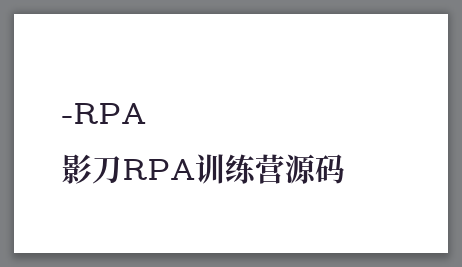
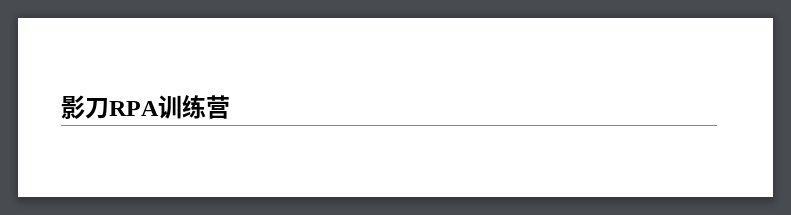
- -RPA
- 影刀RPA训练营源码
+ 影刀RPA训练营

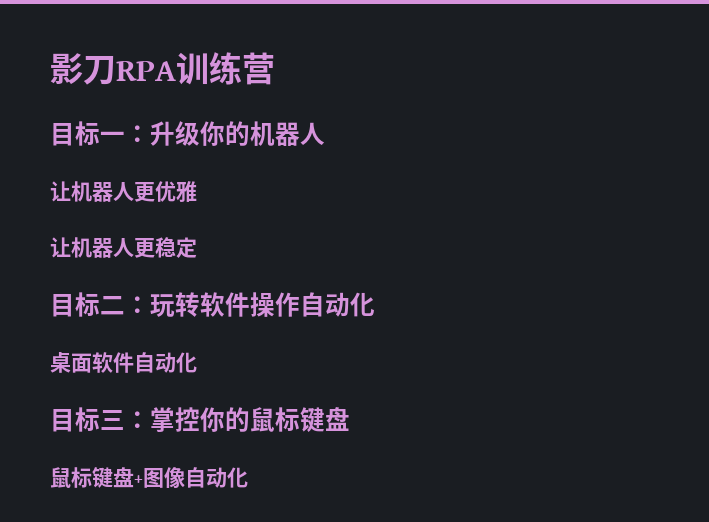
+ 目标一：升级你的机器人
+ 让机器人更优雅
+ 让机器人更稳定
+ 目标二：玩转软件操作自动化
+ 桌面软件自动化
+ 目标三：掌控你的鼠标键盘
+ 鼠标键盘+图像自动化

